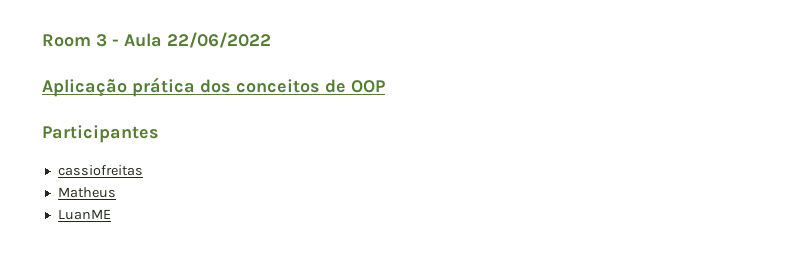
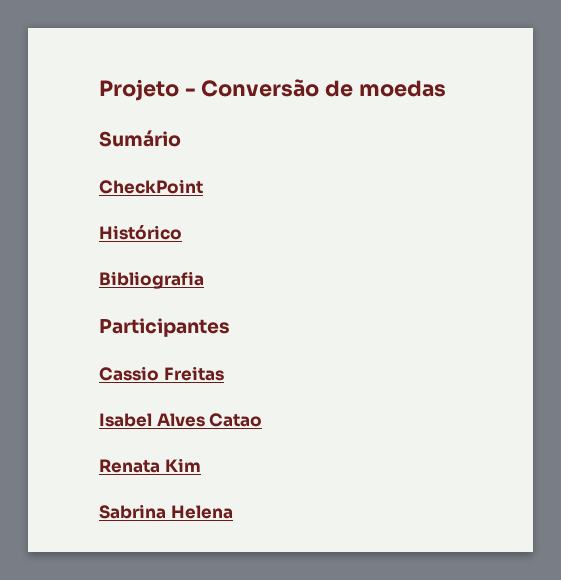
- Room 3 - Aula 22/06/2022
- Aplicação prática dos conceitos de OOP
+ Projeto - Conversão de moedas
+ Sumário
+ CheckPoint
+ Histórico
+ Bibliografia
  Participantes
- cassiofreitas
- Matheus
- LuanME
+ Cassio Freitas
+ Isabel Alves Catao
+ Renata Kim
+ Sabrina Helena

